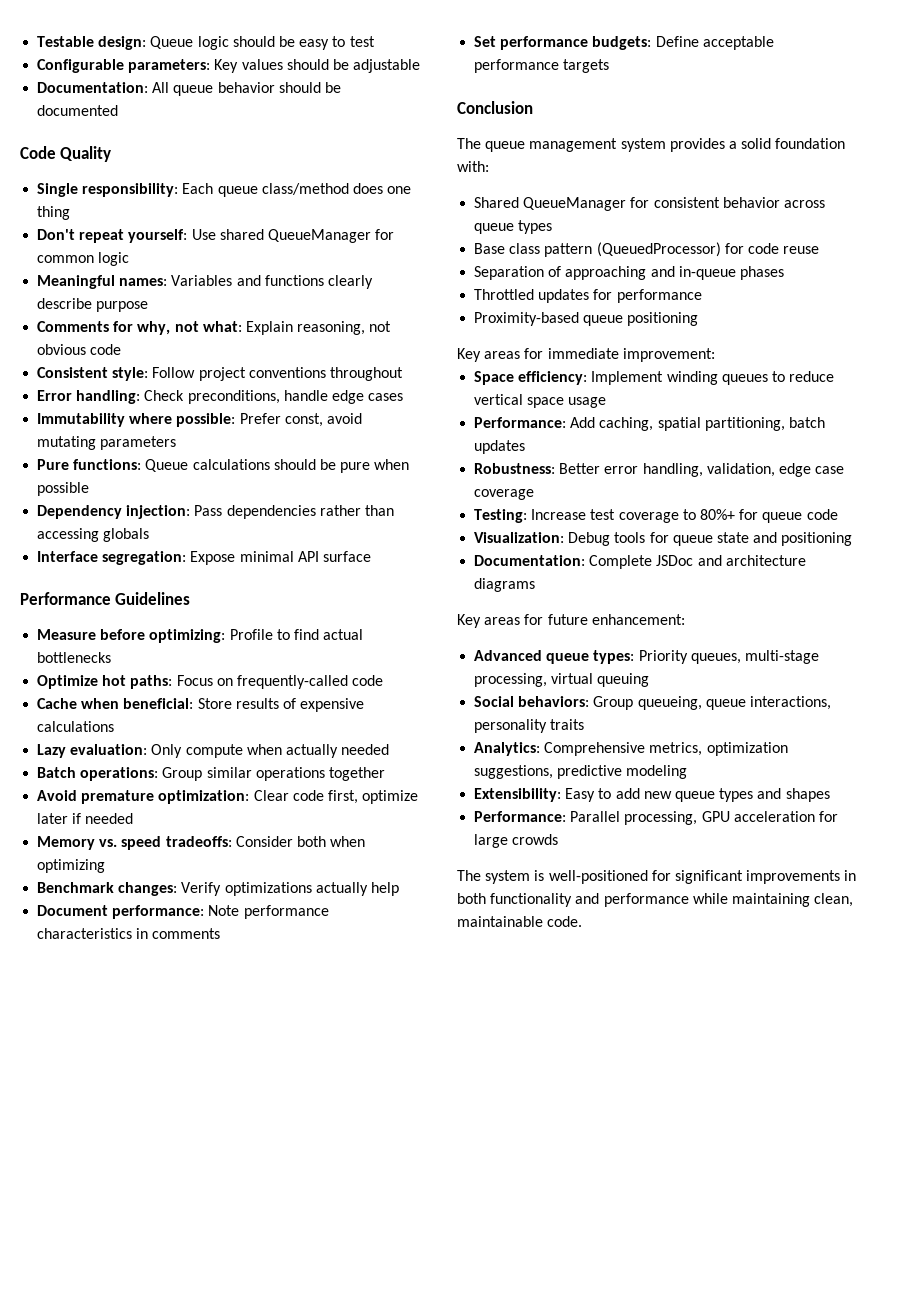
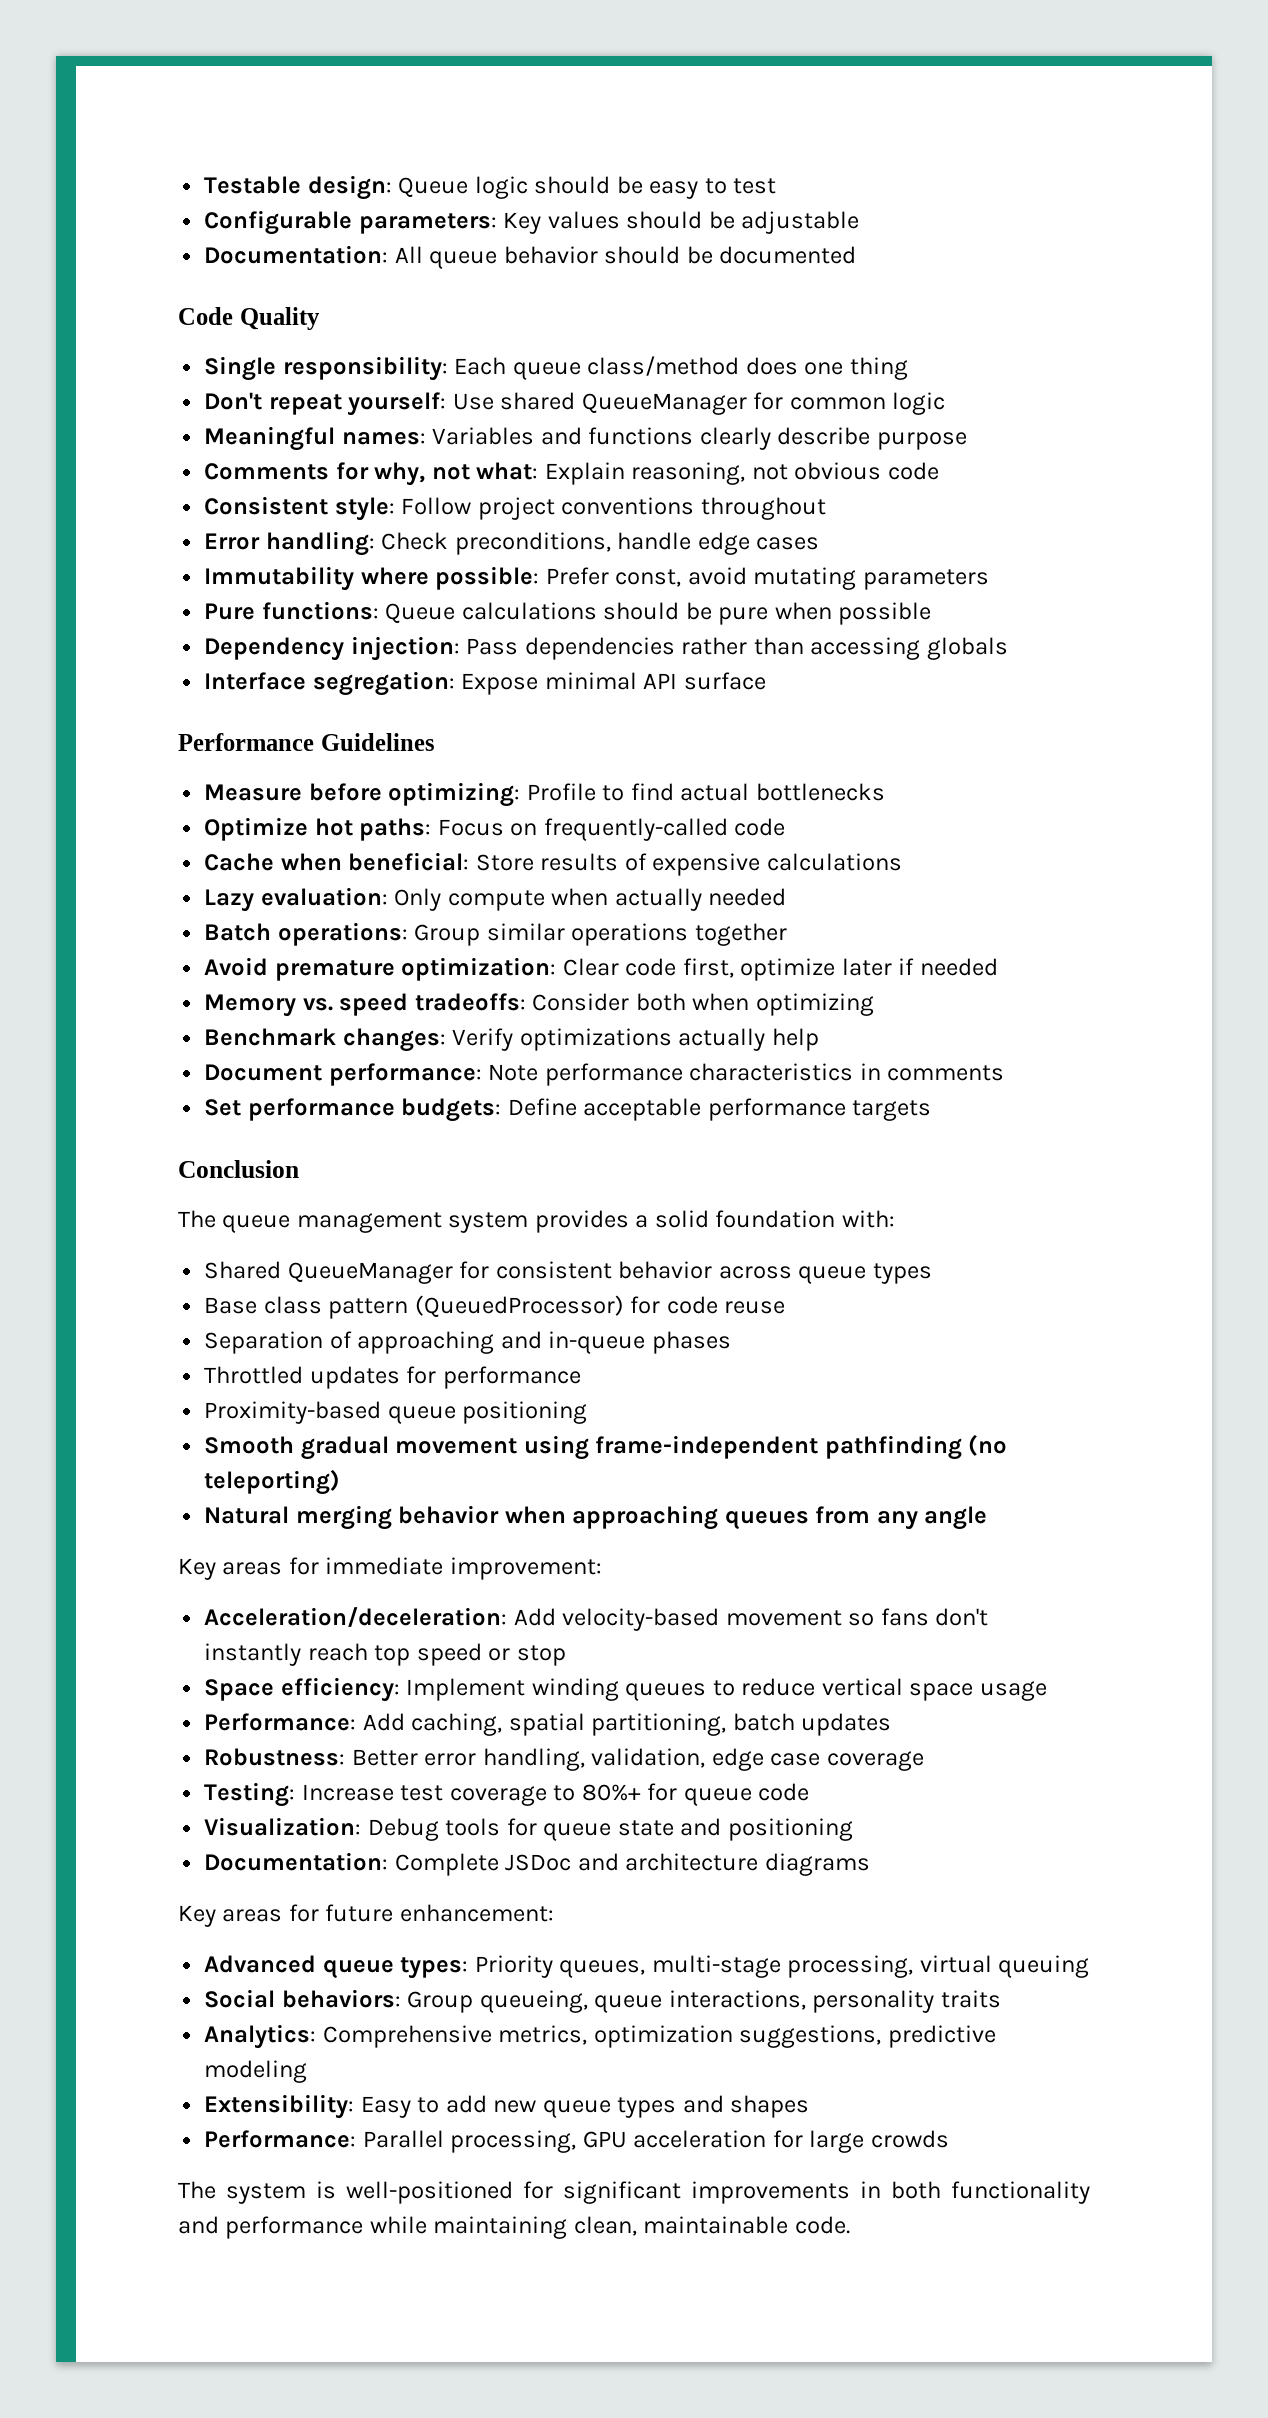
+ Smooth gradual movement using frame-independent pathfinding (no teleporting)
+ Natural merging behavior when approaching queues from any angle
+ Acceleration/deceleration: Add velocity-based movement so fans don't instantly reach top speed or stop

